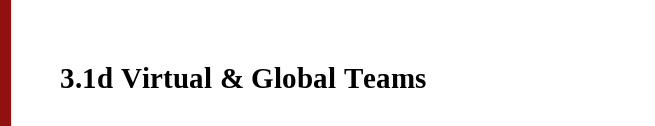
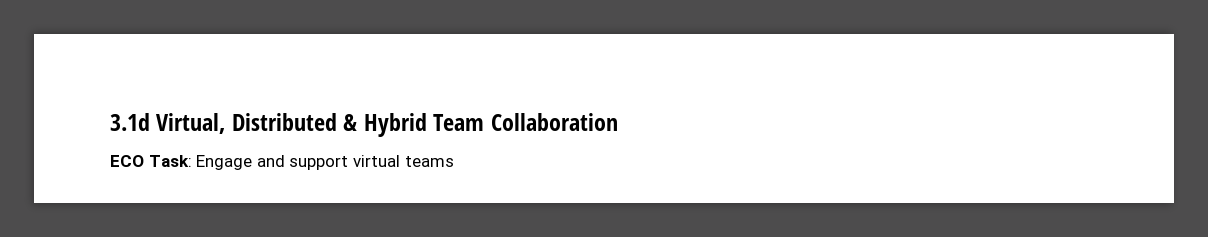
- 3.1d Virtual & Global Teams
+ 3.1d Virtual, Distributed & Hybrid Team Collaboration
+ ECO Task: Engage and support virtual teams

